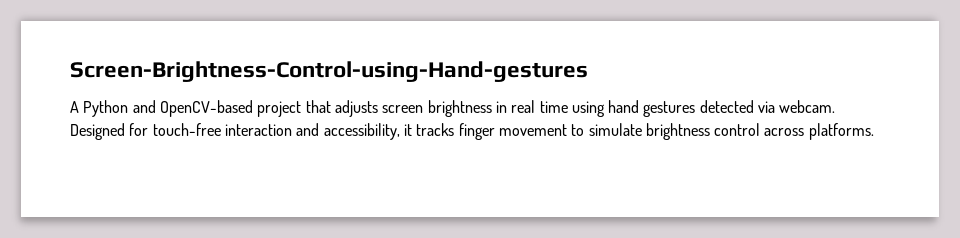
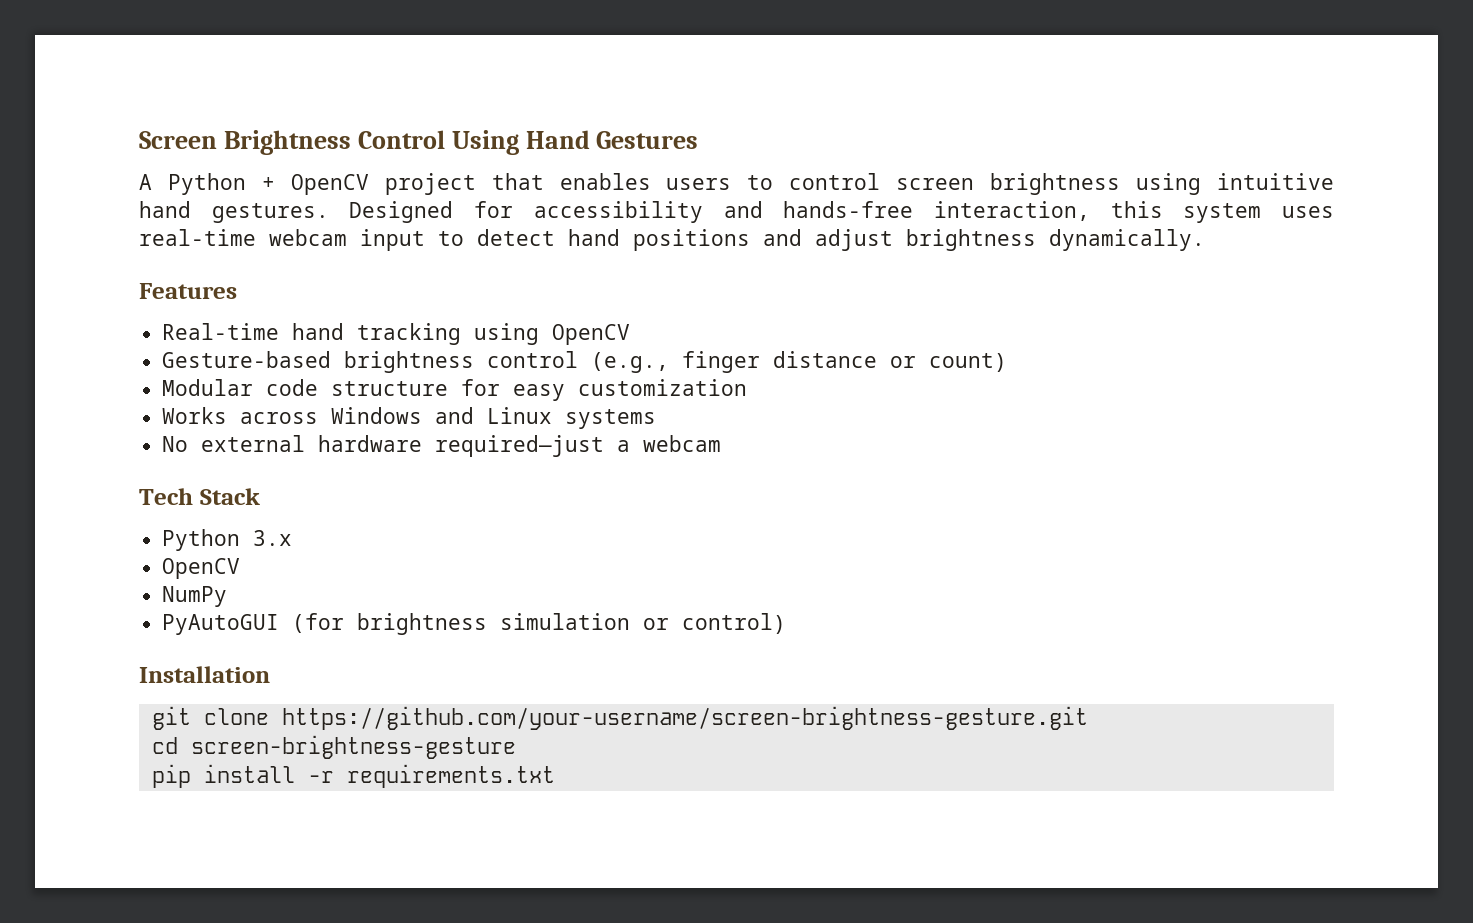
- Screen-Brightness-Control-using-Hand-gestures
- A Python and OpenCV-based project that adjusts screen brightness in real time using hand gestures detected via webcam. Designed for touch-free interaction and accessibility, it tracks finger movement to simulate brightness control across platforms.
+ Screen Brightness Control Using Hand Gestures
+ A Python + OpenCV project that enables users to control screen brightness using intuitive hand gestures. Designed for accessibility and hands-free interaction, this system uses real-time webcam input to detect hand positions and adjust brightness dynamically.
+ Features
+ Real-time hand tracking using OpenCV
+ Gesture-based brightness control (e.g., finger distance or count)
+ Modular code structure for easy customization
+ Works across Windows and Linux systems
+ No external hardware required—just a webcam
+ Tech Stack
+ Python 3.x
+ OpenCV
+ NumPy
+ PyAutoGUI (for brightness simulation or control)
+ Installation
+ git clone https://github.com/your-username/screen-brightness-gesture.git
+ cd screen-brightness-gesture
+ pip install -r requirements.txt

